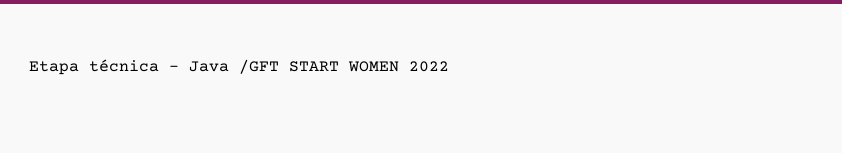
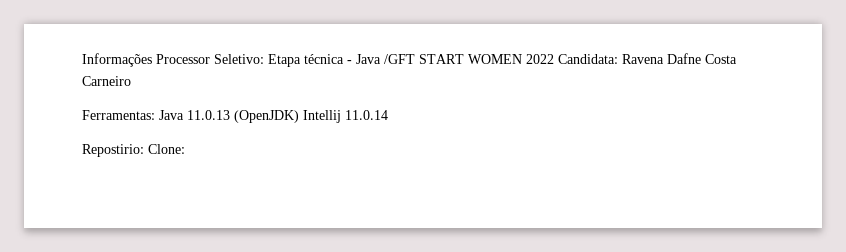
- Etapa técnica - Java /GFT START WOMEN 2022
+ Informações Processor Seletivo: Etapa técnica - Java /GFT START WOMEN 2022 Candidata: Ravena Dafne Costa Carneiro
+ Ferramentas: Java 11.0.13 (OpenJDK) Intellij 11.0.14
+ Repostirio: Clone:

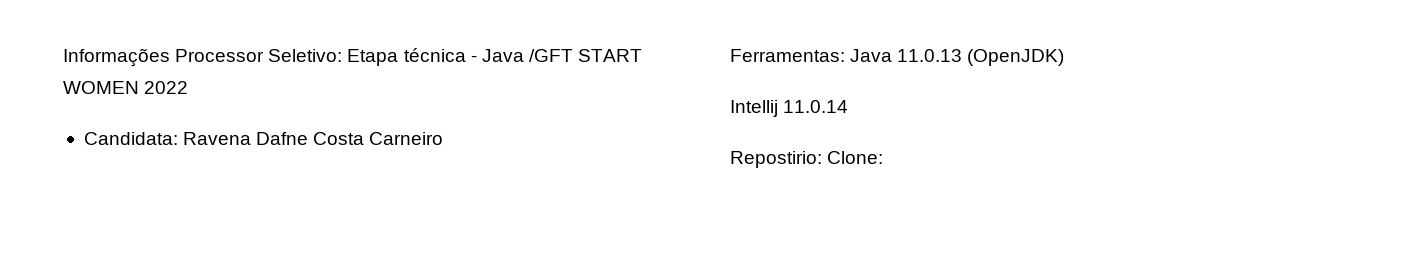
- Informações Processor Seletivo: Etapa técnica - Java /GFT START WOMEN 2022 Candidata: Ravena Dafne Costa Carneiro
+ Informações Processor Seletivo: Etapa técnica - Java /GFT START WOMEN 2022
+ Candidata: Ravena Dafne Costa Carneiro
- Ferramentas: Java 11.0.13 (OpenJDK) Intellij 11.0.14
+ Ferramentas: Java 11.0.13 (OpenJDK)
+ Intellij 11.0.14

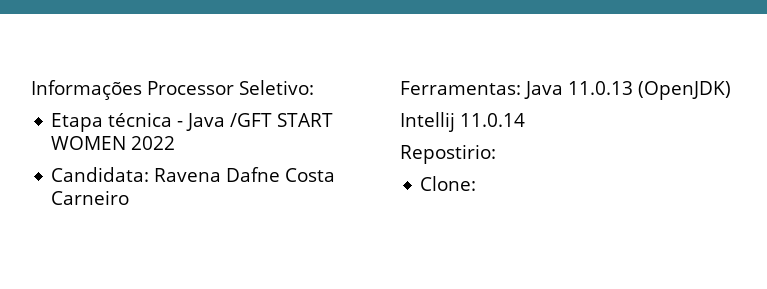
- Informações Processor Seletivo: Etapa técnica - Java /GFT START WOMEN 2022
+ Informações Processor Seletivo:
+ Etapa técnica - Java /GFT START WOMEN 2022
- Repostirio: Clone:
+ Repostirio:
+ Clone:

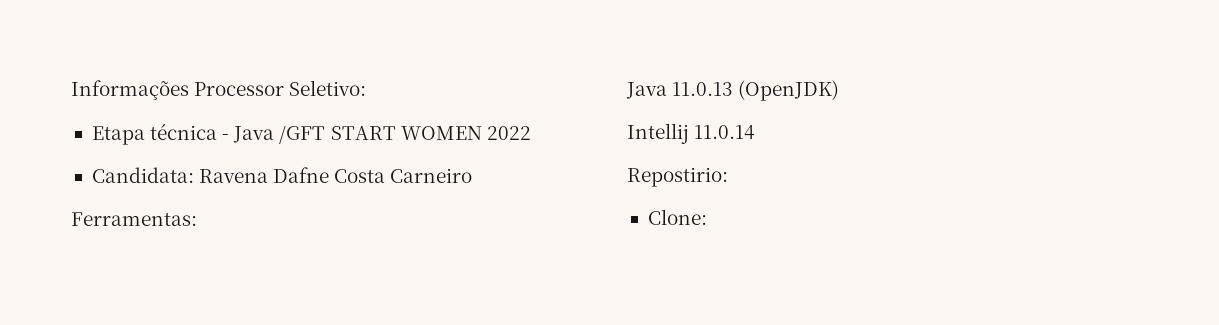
- Ferramentas: Java 11.0.13 (OpenJDK)
+ Ferramentas:
+ Java 11.0.13 (OpenJDK)

